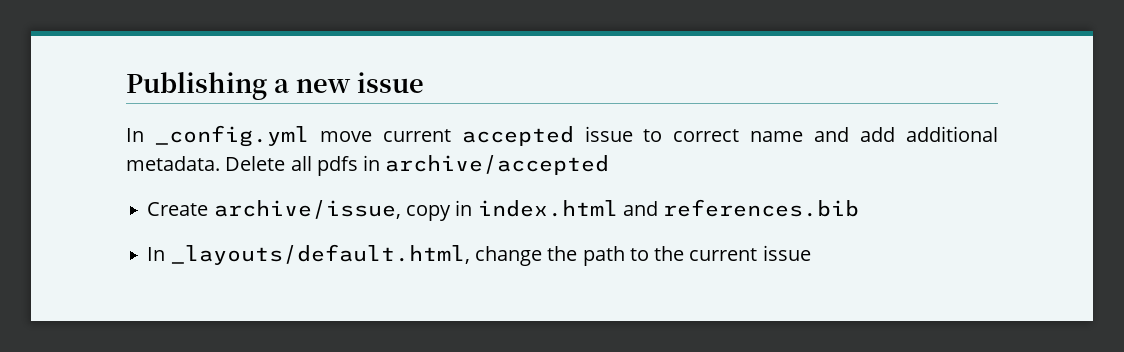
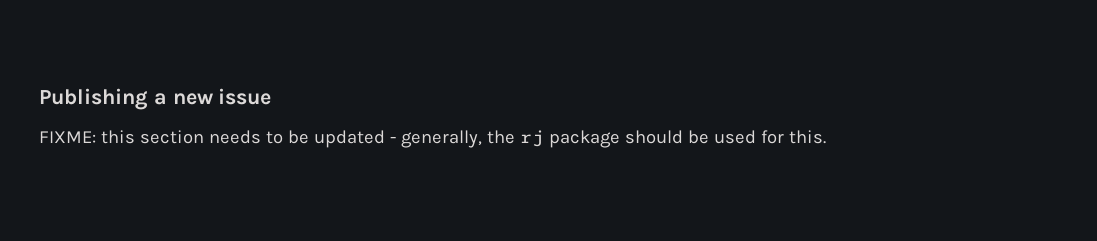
- In _config.yml move current accepted issue to correct name and add additional metadata. Delete all pdfs in archive/accepted
- Create archive/issue, copy in index.html and references.bib
- In _layouts/default.html, change the path to the current issue
+ FIXME: this section needs to be updated - generally, the rj package should be used for this.

